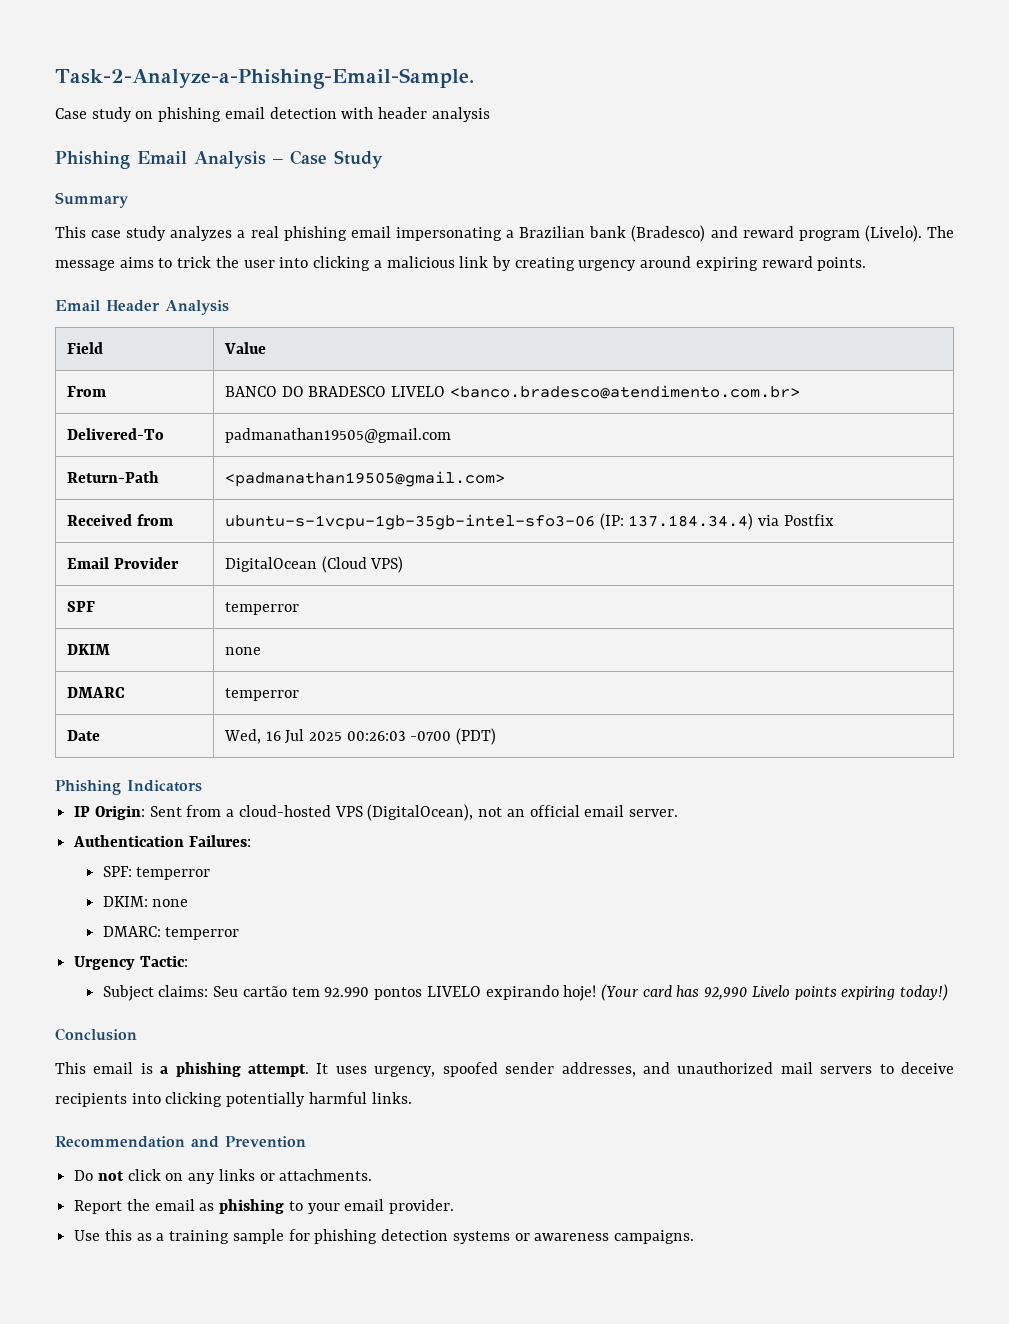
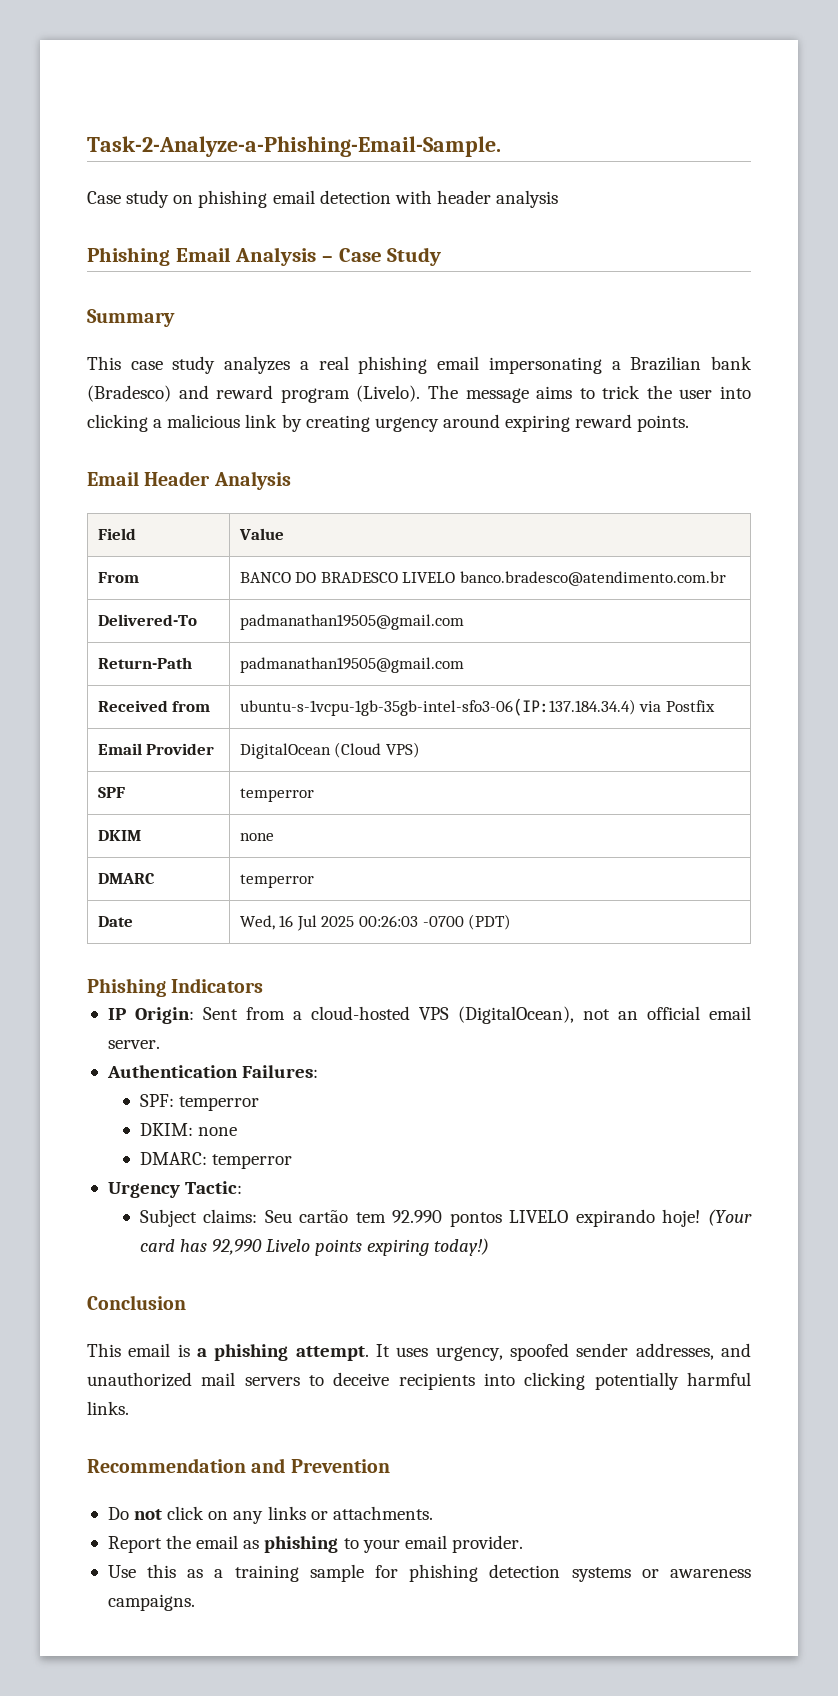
- From | BANCO DO BRADESCO LIVELO <banco.bradesco@atendimento.com.br>
+ From | BANCO DO BRADESCO LIVELO banco.bradesco@atendimento.com.br
- Return-Path | <padmanathan19505@gmail.com>
+ Return-Path | padmanathan19505@gmail.com
- Received from | ubuntu-s-1vcpu-1gb-35gb-intel-sfo3-06 (IP: 137.184.34.4) via Postfix
+ Received from | ubuntu-s-1vcpu-1gb-35gb-intel-sfo3-06(IP:137.184.34.4) via Postfix

